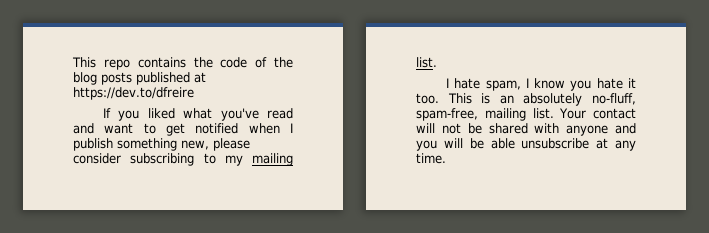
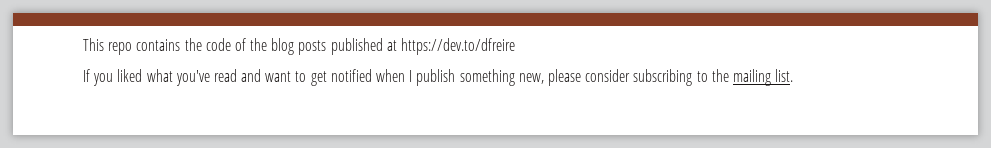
- If you liked what you've read and want to get notified when I publish something new, please consider subscribing to my mailing list.
- I hate spam, I know you hate it too. This is an absolutely no-fluff, spam-free, mailing list. Your contact will not be shared with anyone and you will be able unsubscribe at any time.
+ If you liked what you've read and want to get notified when I publish something new, please consider subscribing to the mailing list.

